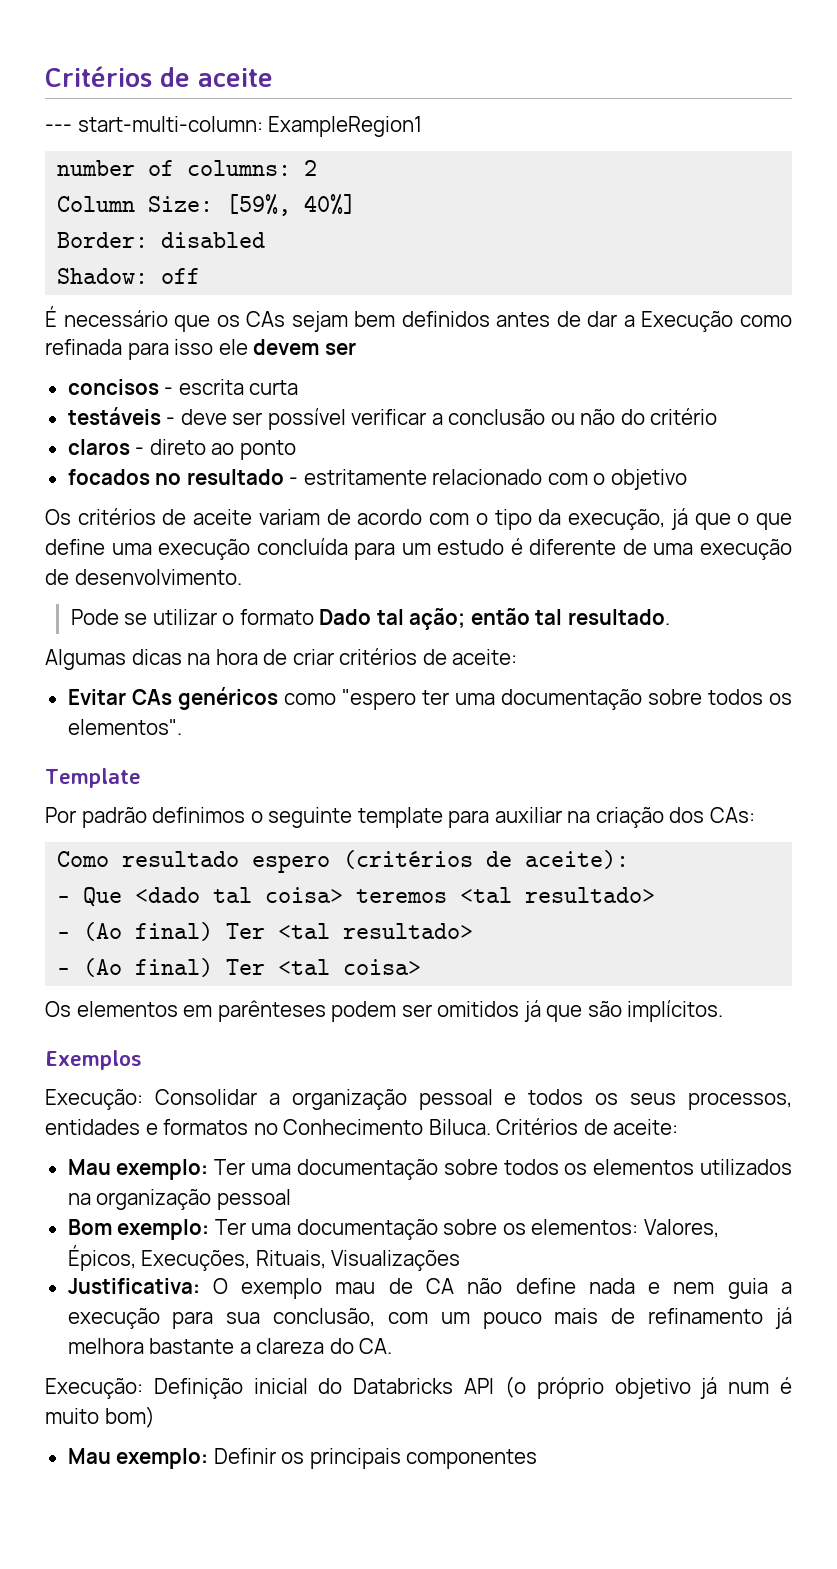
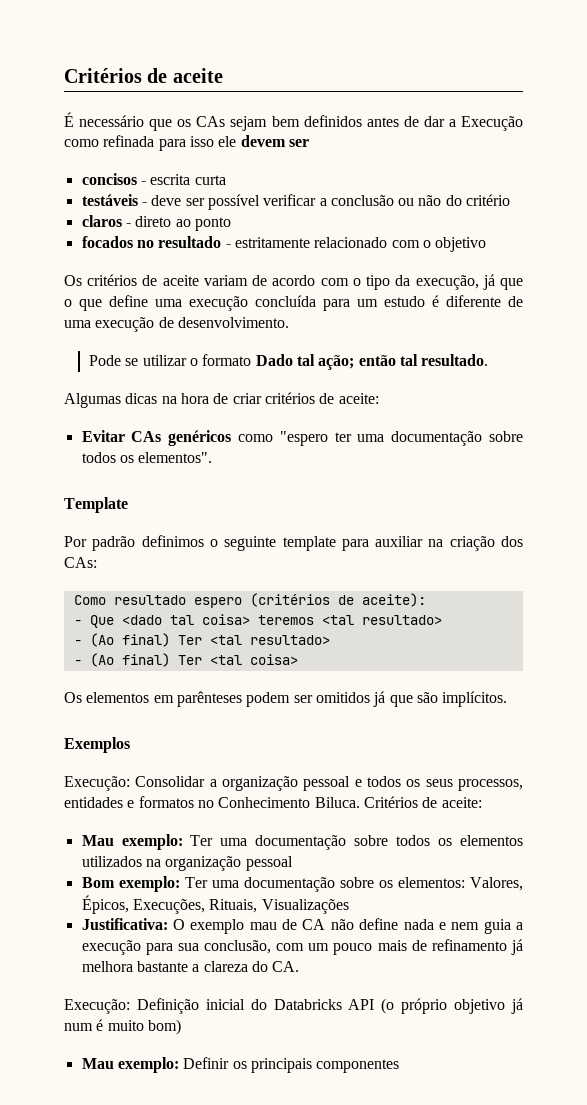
- --- start-multi-column: ExampleRegion1
- number of columns: 2
- Column Size: [59%, 40%]
- Border: disabled
- Shadow: off

